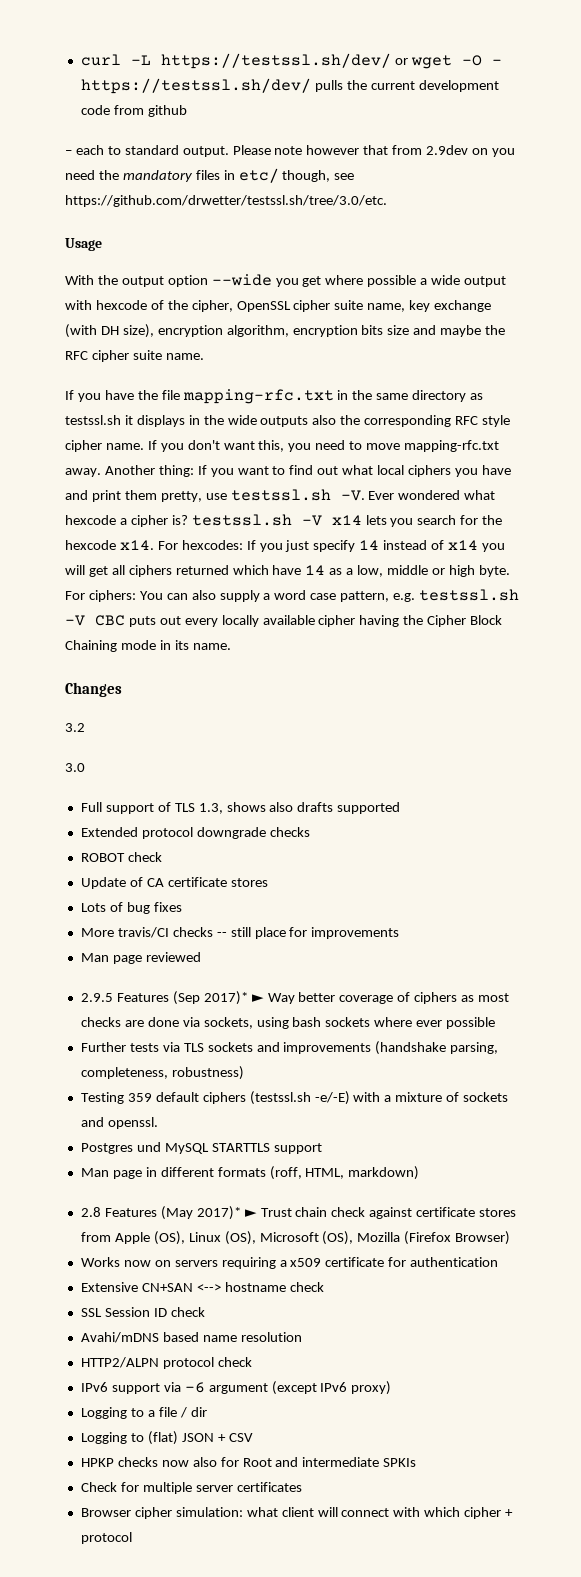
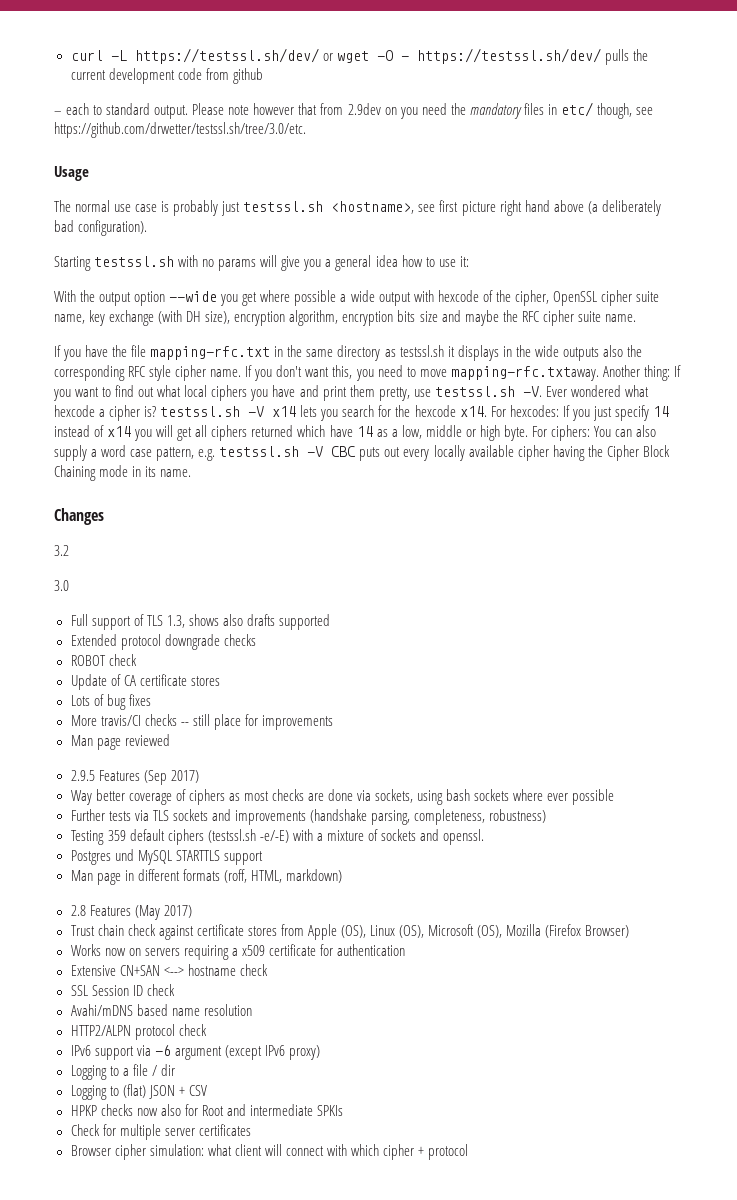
+ The normal use case is probably just testssl.sh <hostname>, see first picture right hand above (a deliberately bad configuration).
+ Starting testssl.sh with no params will give you a general idea how to use it:
- If you don't want this, you need to move mapping-rfc.txt away. Another thing: If you want to find out what local ciphers you have and print them pretty, use testssl.sh -V.
+ If you don't want this, you need to move mapping-rfc.txtaway. Another thing: If you want to find out what local ciphers you have and print them pretty, use testssl.sh -V.
- 2.9.5 Features (Sep 2017)* ► Way better coverage of ciphers as most checks are done via sockets, using bash sockets where ever possible
+ 2.9.5 Features (Sep 2017)
+ Way better coverage of ciphers as most checks are done via sockets, using bash sockets where ever possible
- 2.8 Features (May 2017)* ► Trust chain check against certificate stores from Apple (OS), Linux (OS), Microsoft (OS), Mozilla (Firefox Browser)
+ 2.8 Features (May 2017)
+ Trust chain check against certificate stores from Apple (OS), Linux (OS), Microsoft (OS), Mozilla (Firefox Browser)

